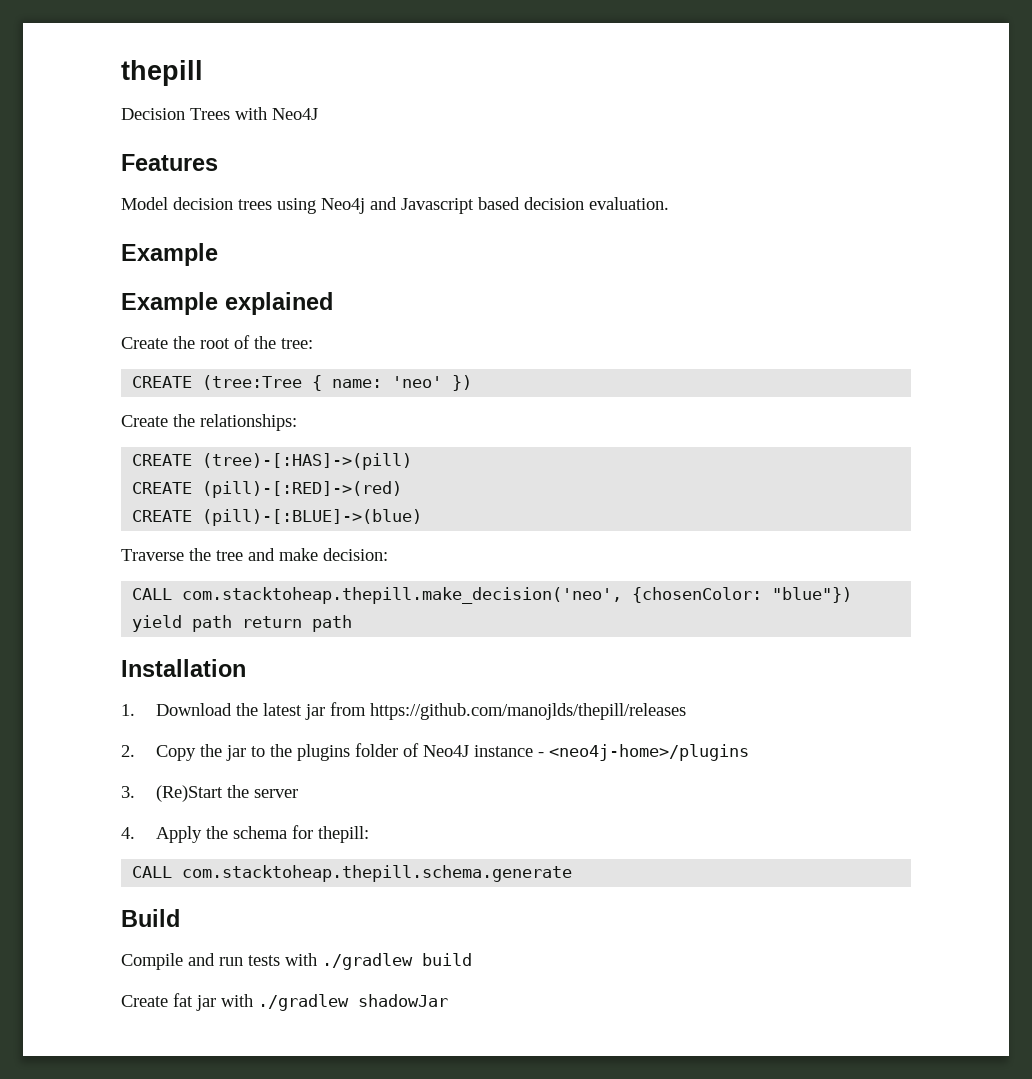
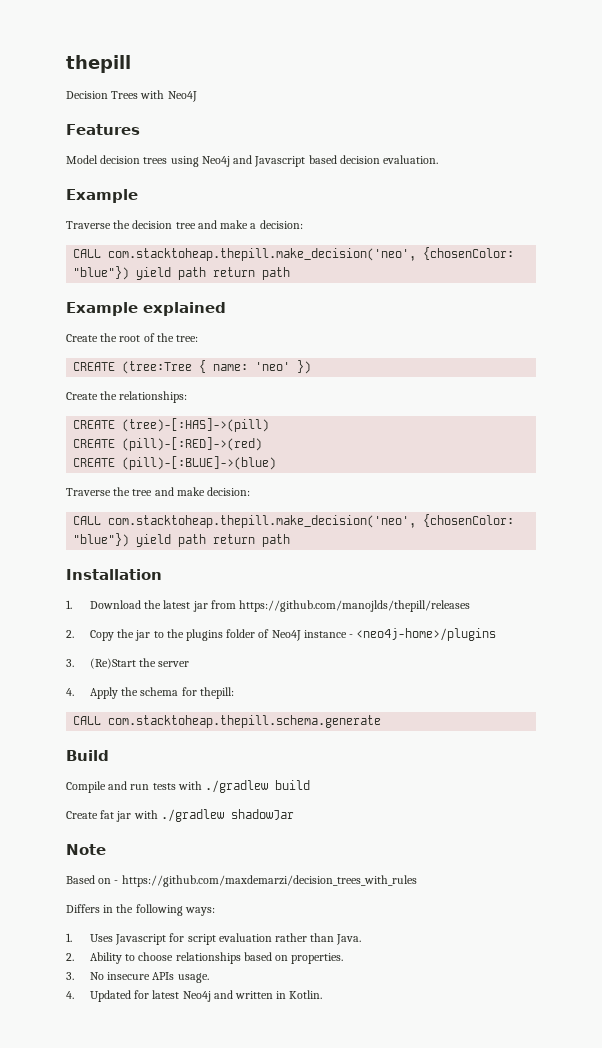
+ Traverse the decision tree and make a decision:
+ CALL com.stacktoheap.thepill.make_decision('neo', {chosenColor: "blue"}) yield path return path
+ Note
+ Based on - https://github.com/maxdemarzi/decision_trees_with_rules
+ Differs in the following ways:
+ 1. Uses Javascript for script evaluation rather than Java.
+ 2. Ability to choose relationships based on properties.
+ 3. No insecure APIs usage.
+ 4. Updated for latest Neo4j and written in Kotlin.

